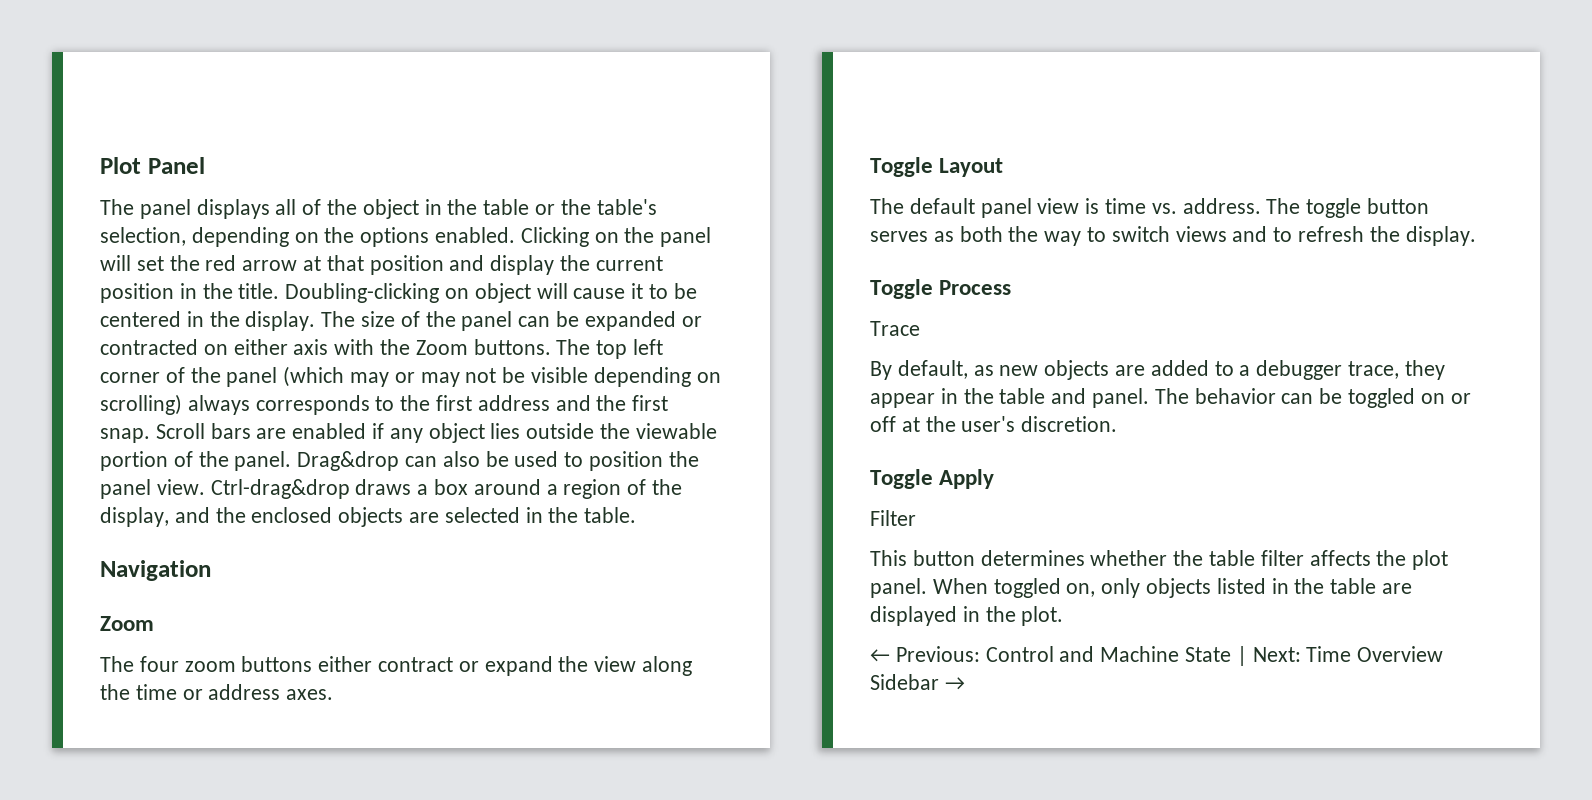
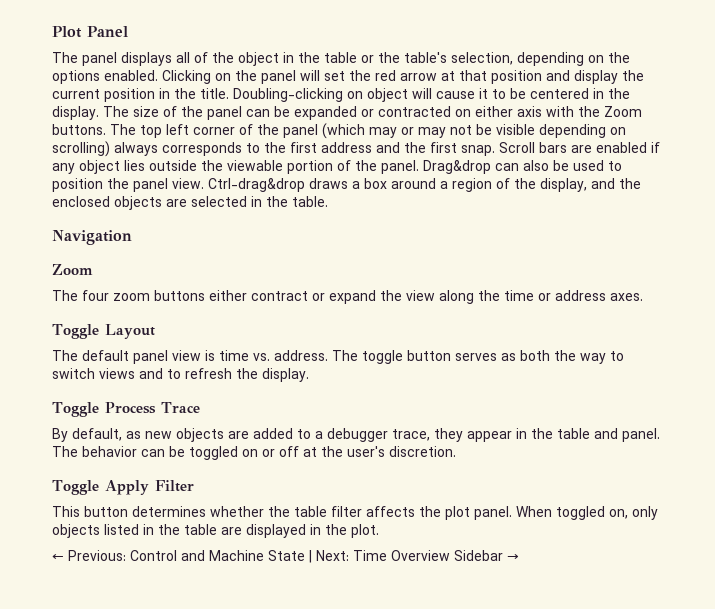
- Toggle Process
- Trace
+ Toggle Process Trace
- Toggle Apply
- Filter
+ Toggle Apply Filter

